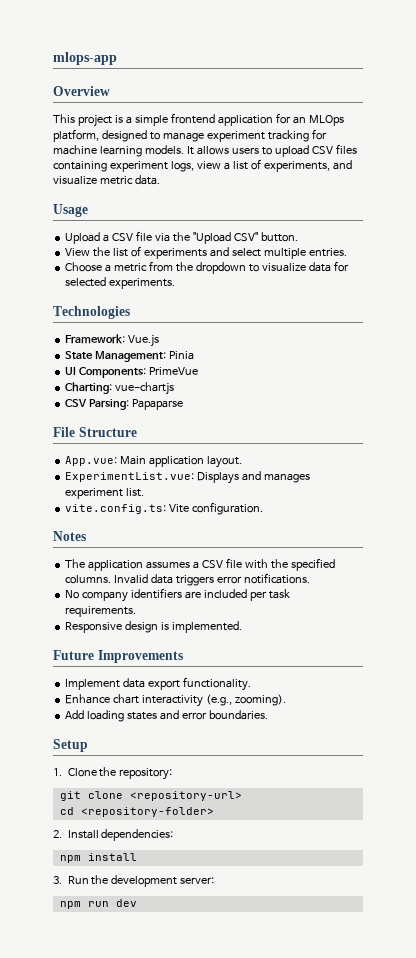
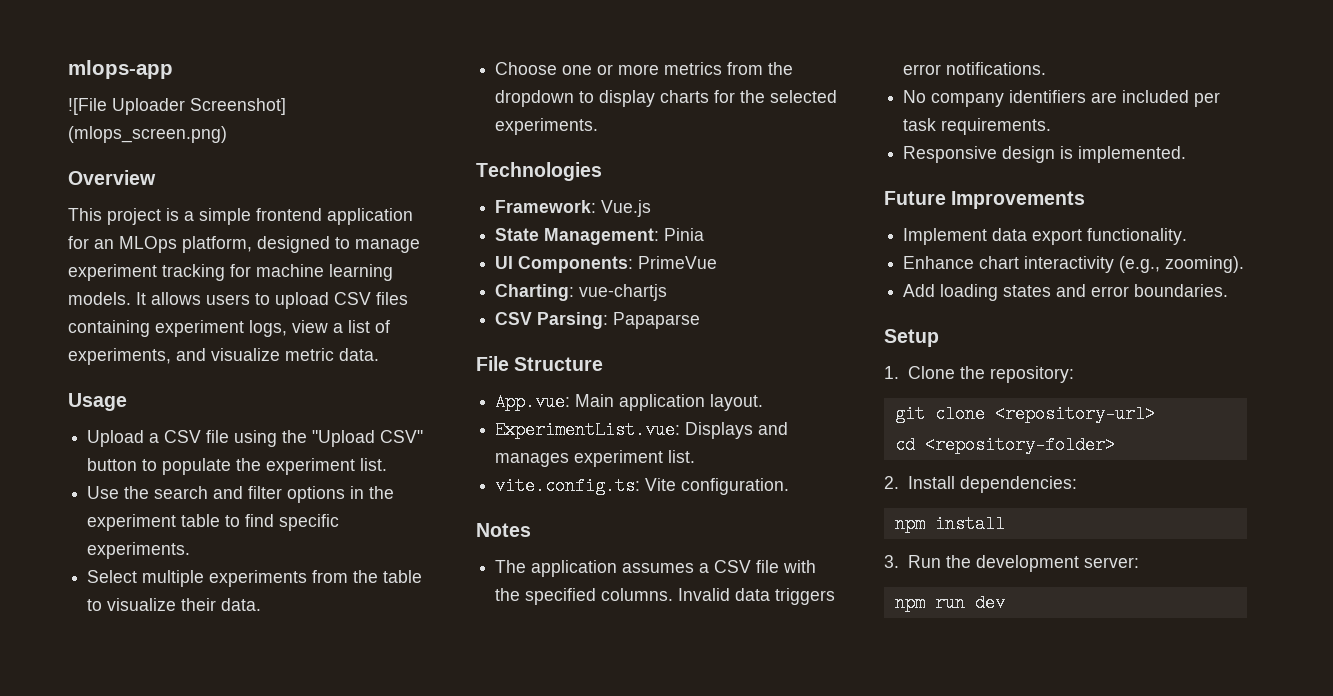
+ ![File Uploader Screenshot] (mlops_screen.png)
- Upload a CSV file via the "Upload CSV" button.
- View the list of experiments and select multiple entries.
- Choose a metric from the dropdown to visualize data for selected experiments.
+ Upload a CSV file using the "Upload CSV" button to populate the experiment list.
+ Use the search and filter options in the experiment table to find specific experiments.
+ Select multiple experiments from the table to visualize their data.
+ Choose one or more metrics from the dropdown to display charts for the selected experiments.

